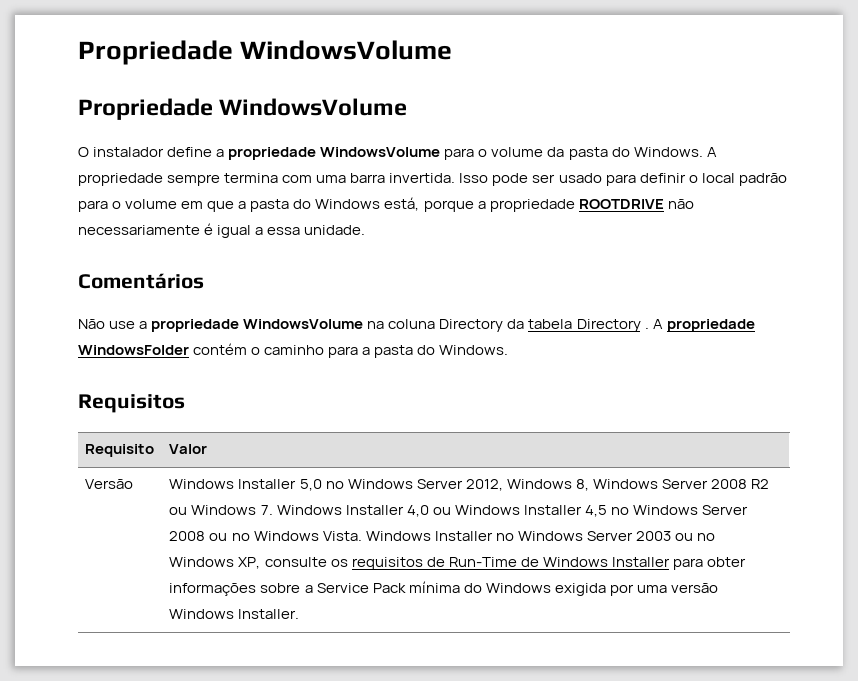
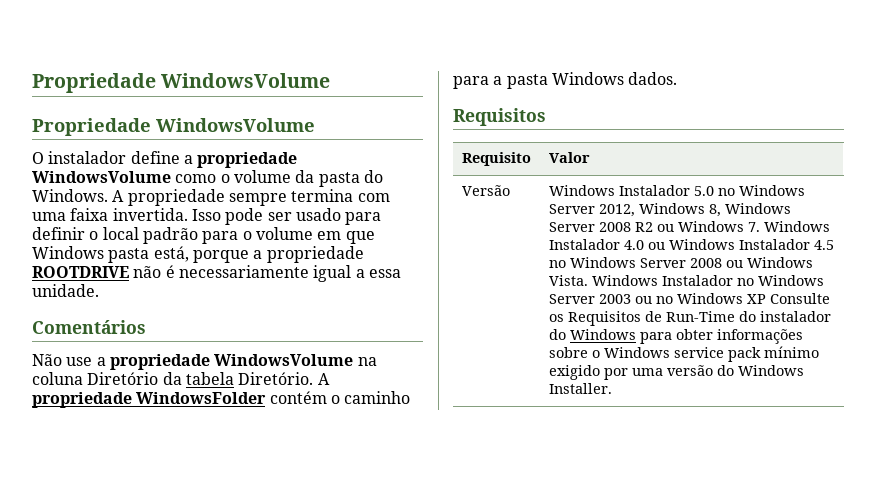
- O instalador define a propriedade WindowsVolume para o volume da pasta do Windows.
+ O instalador define a propriedade WindowsVolume como o volume da pasta do Windows.
- A propriedade sempre termina com uma barra invertida.
+ A propriedade sempre termina com uma faixa invertida.
- Isso pode ser usado para definir o local padrão para o volume em que a pasta do Windows está, porque a propriedade ROOTDRIVE não necessariamente é igual a essa unidade.
+ Isso pode ser usado para definir o local padrão para o volume em que Windows pasta está, porque a propriedade ROOTDRIVE não é necessariamente igual a essa unidade.
- Não use a propriedade WindowsVolume na coluna Directory da tabela Directory .
+ Não use a propriedade WindowsVolume na coluna Diretório da tabela Diretório.
- A propriedade WindowsFolder contém o caminho para a pasta do Windows.
+ A propriedade WindowsFolder contém o caminho para a pasta Windows dados.
- Windows Installer 5,0 no Windows Server 2012, Windows 8, Windows Server 2008 R2 ou Windows 7. Windows Installer 4,0 ou Windows Installer 4,5 no Windows Server 2008 ou no Windows Vista.
+ Windows Instalador 5.0 no Windows Server 2012, Windows 8, Windows Server 2008 R2 ou Windows 7. Windows Instalador 4.0 ou Windows Instalador 4.5 no Windows Server 2008 ou Windows Vista.
- Windows Installer no Windows Server 2003 ou no Windows XP, consulte os requisitos de Run-Time de Windows Installer para obter informações sobre a Service Pack mínima do Windows exigida por uma versão Windows Installer.
+ Windows Instalador no Windows Server 2003 ou no Windows XP Consulte os Requisitos de Run-Time do instalador do Windows para obter informações sobre o Windows service pack mínimo exigido por uma versão do Windows Installer.

